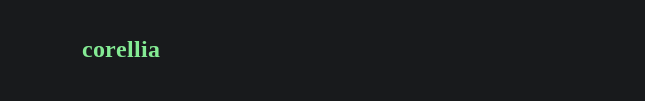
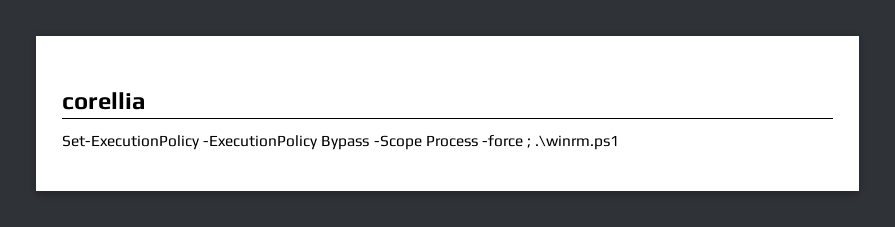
+ Set-ExecutionPolicy -ExecutionPolicy Bypass -Scope Process -force ; .\winrm.ps1

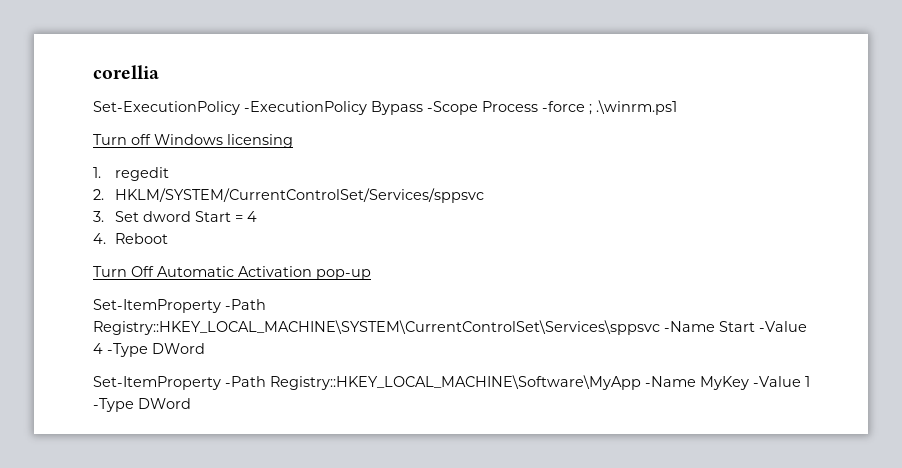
+ Turn off Windows licensing
+ 1. regedit
+ 2. HKLM/SYSTEM/CurrentControlSet/Services/sppsvc
+ 3. Set dword Start = 4
+ 4. Reboot
+ Turn Off Automatic Activation pop-up
+ Set-ItemProperty -Path Registry::HKEY_LOCAL_MACHINE\SYSTEM\CurrentControlSet\Services\sppsvc -Name Start -Value 4 -Type DWord
+ Set-ItemProperty -Path Registry::HKEY_LOCAL_MACHINE\Software\MyApp -Name MyKey -Value 1 -Type DWord

